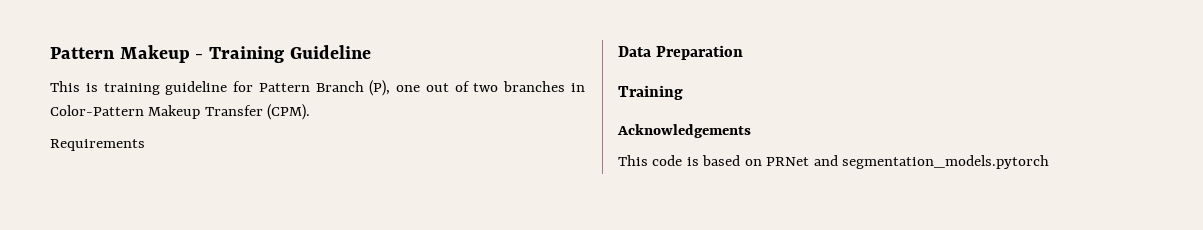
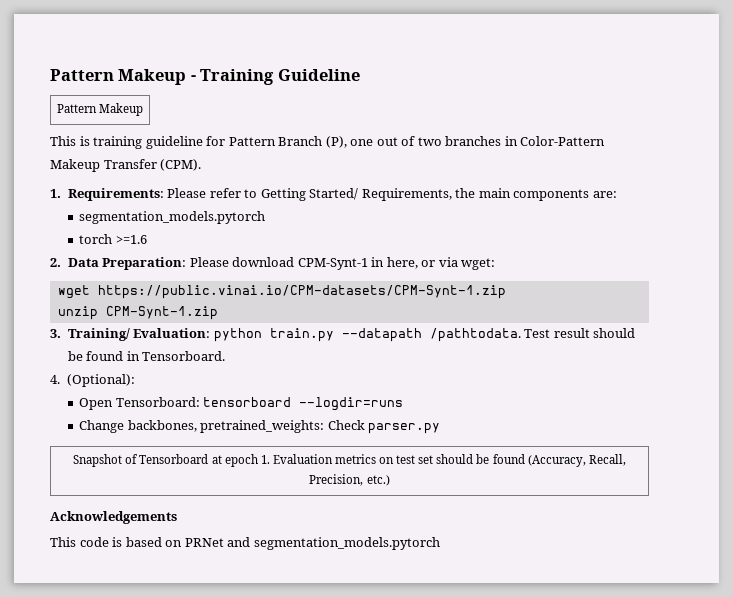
  Pattern Makeup - Training Guideline
+ Pattern Makeup
- Requirements
- Data Preparation
- Training
+ 1. Requirements: Please refer to Getting Started/ Requirements, the main components are:
+ segmentation_models.pytorch
+ torch >=1.6
+ 2. Data Preparation: Please download CPM-Synt-1 in here, or via wget:
+ wget https://public.vinai.io/CPM-datasets/CPM-Synt-1.zip
+ unzip CPM-Synt-1.zip
+ 3. Training/ Evaluation: python train.py --datapath /pathtodata. Test result should be found in Tensorboard.
+ 4. (Optional):
+ Open Tensorboard: tensorboard --logdir=runs
+ Change backbones, pretrained_weights: Check parser.py
+ Snapshot of Tensorboard at epoch 1. Evaluation metrics on test set should be found (Accuracy, Recall, Precision, etc.)

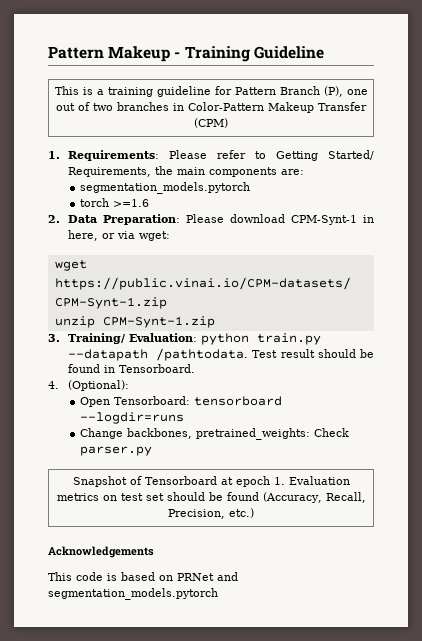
  Pattern Makeup - Training Guideline
- Pattern Makeup
- This is training guideline for Pattern Branch (P), one out of two branches in Color-Pattern Makeup Transfer (CPM).
+ This is a training guideline for Pattern Branch (P), one out of two branches in Color-Pattern Makeup Transfer (CPM)

